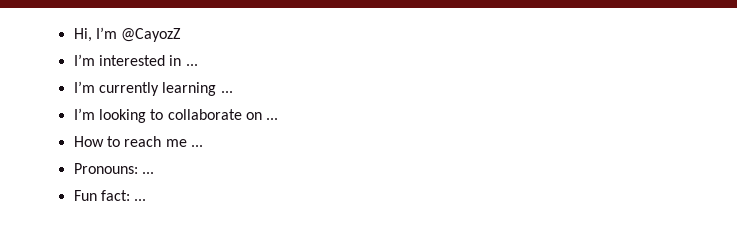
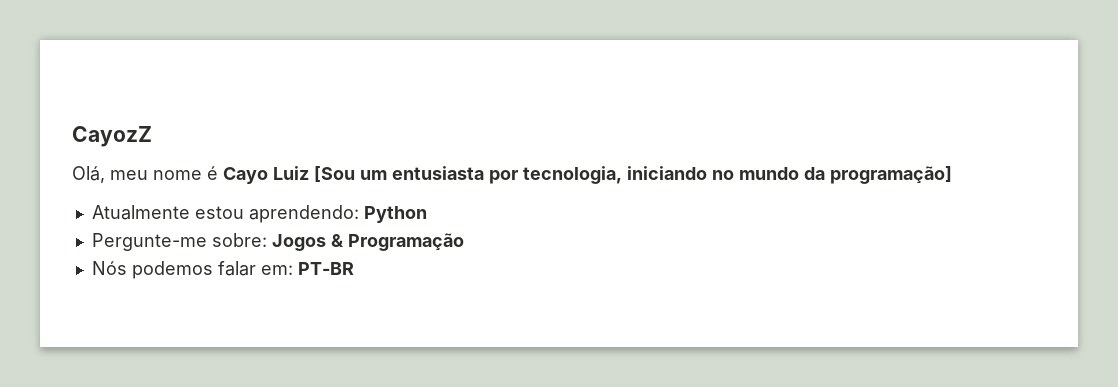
- Hi, I’m @CayozZ
- I’m interested in ...
- I’m currently learning ...
- I’m looking to collaborate on ...
- How to reach me ...
- Pronouns: ...
- Fun fact: ...
+ CayozZ
+ Olá, meu nome é Cayo Luiz [Sou um entusiasta por tecnologia, iniciando no mundo da programação]
+ Atualmente estou aprendendo: Python
+ Pergunte-me sobre: Jogos & Programação
+ Nós podemos falar em: PT-BR

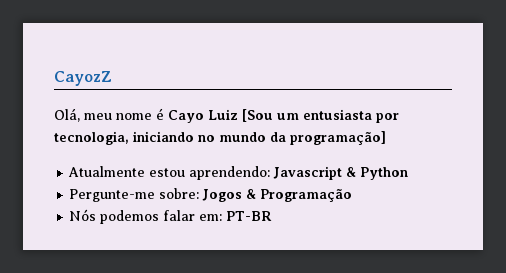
- Atualmente estou aprendendo: Python
+ Atualmente estou aprendendo: Javascript & Python

